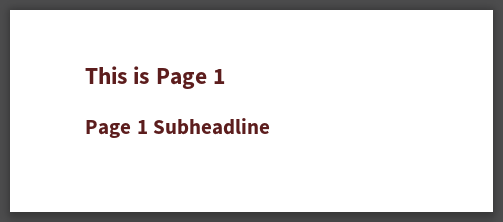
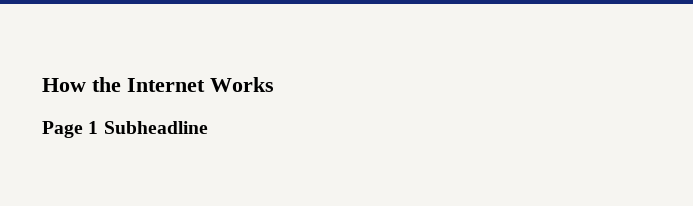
- This is Page 1
+ How the Internet Works

